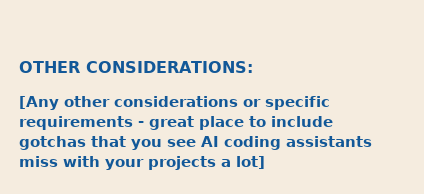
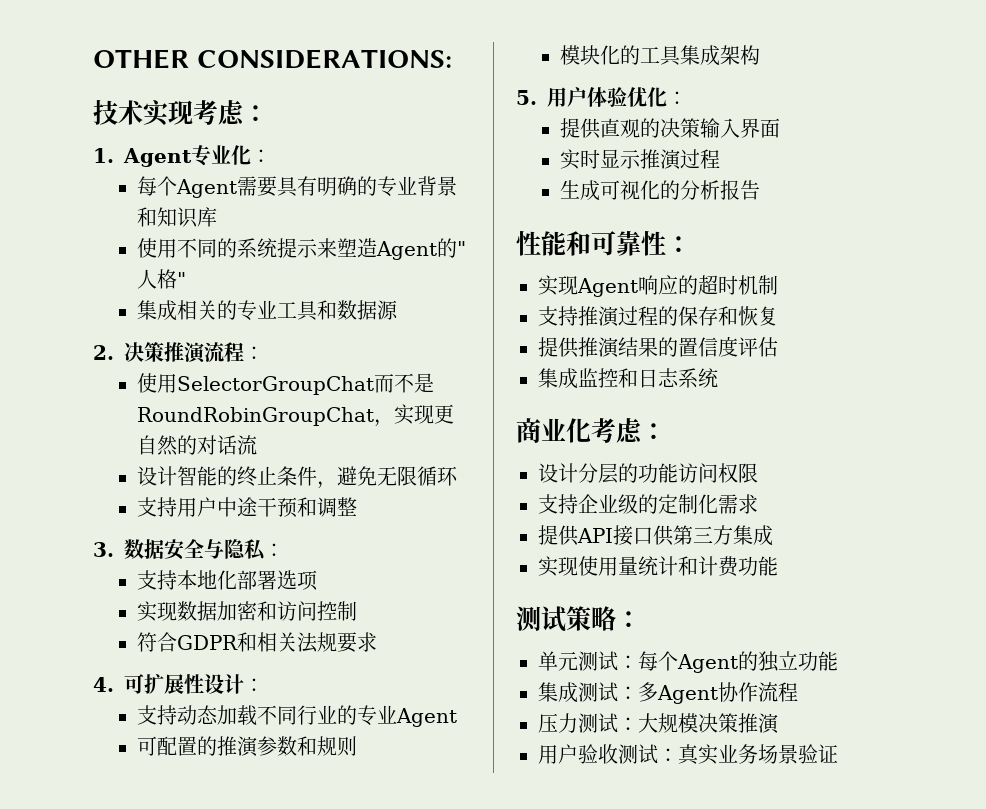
- [Any other considerations or specific requirements - great place to include gotchas that you see AI coding assistants miss with your projects a lot]
+ 技术实现考虑：
+ 1. Agent专业化：
+ 每个Agent需要具有明确的专业背景和知识库
+ 使用不同的系统提示来塑造Agent的"人格"
+ 集成相关的专业工具和数据源
+ 2.决策推演流程：
+ 使用SelectorGroupChat而不是RoundRobinGroupChat，实现更自然的对话流
+ 设计智能的终止条件，避免无限循环
+ 支持用户中途干预和调整
+ 3.数据安全与隐私：
+ 支持本地化部署选项
+ 实现数据加密和访问控制
+ 符合GDPR和相关法规要求
+ 4.可扩展性设计：
+ 支持动态加载不同行业的专业Agent
+ 可配置的推演参数和规则
+ 模块化的工具集成架构
+ 5.用户体验优化：
+ 提供直观的决策输入界面
+ 实时显示推演过程
+ 生成可视化的分析报告
+ 性能和可靠性：
+ 实现Agent响应的超时机制
+ 支持推演过程的保存和恢复
+ 提供推演结果的置信度评估
+ 集成监控和日志系统
+ 商业化考虑：
+ 设计分层的功能访问权限
+ 支持企业级的定制化需求
+ 提供API接口供第三方集成
+ 实现使用量统计和计费功能
+ 测试策略：
+ 单元测试：每个Agent的独立功能
+ 集成测试：多Agent协作流程
+ 压力测试：大规模决策推演
+ 用户验收测试：真实业务场景验证

